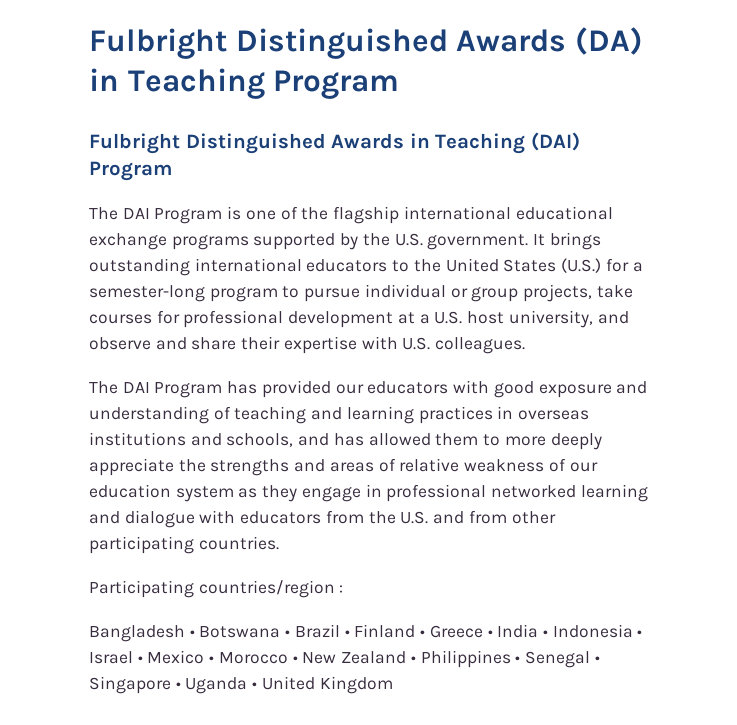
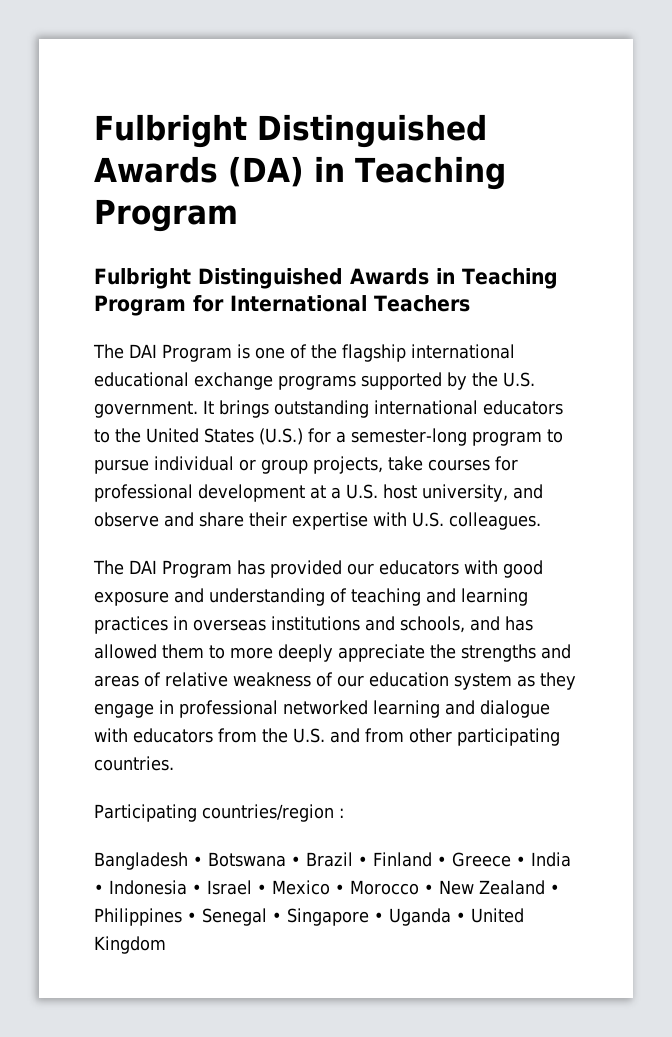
- Fulbright Distinguished Awards in Teaching (DAI) Program
+ Fulbright Distinguished Awards in Teaching Program for International Teachers

